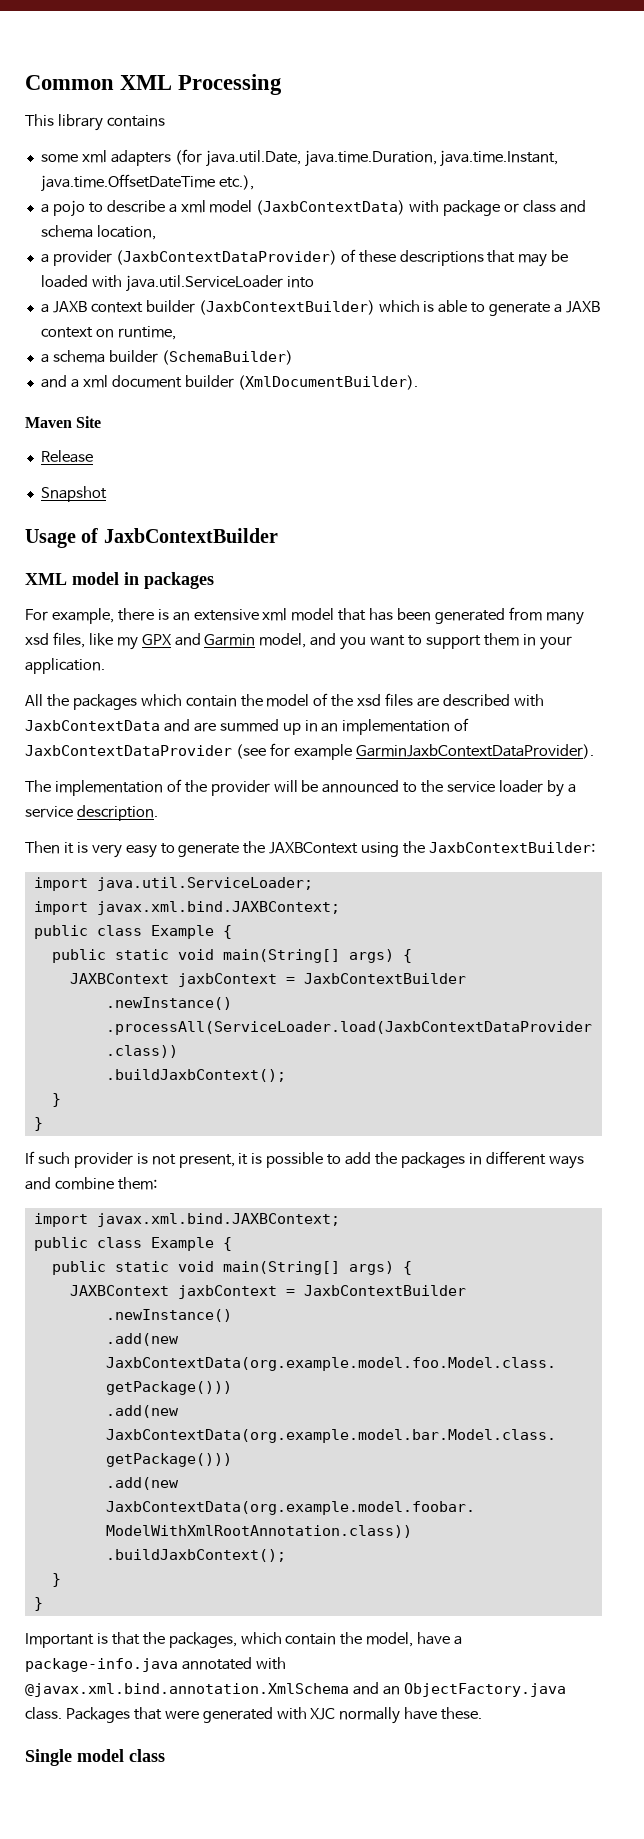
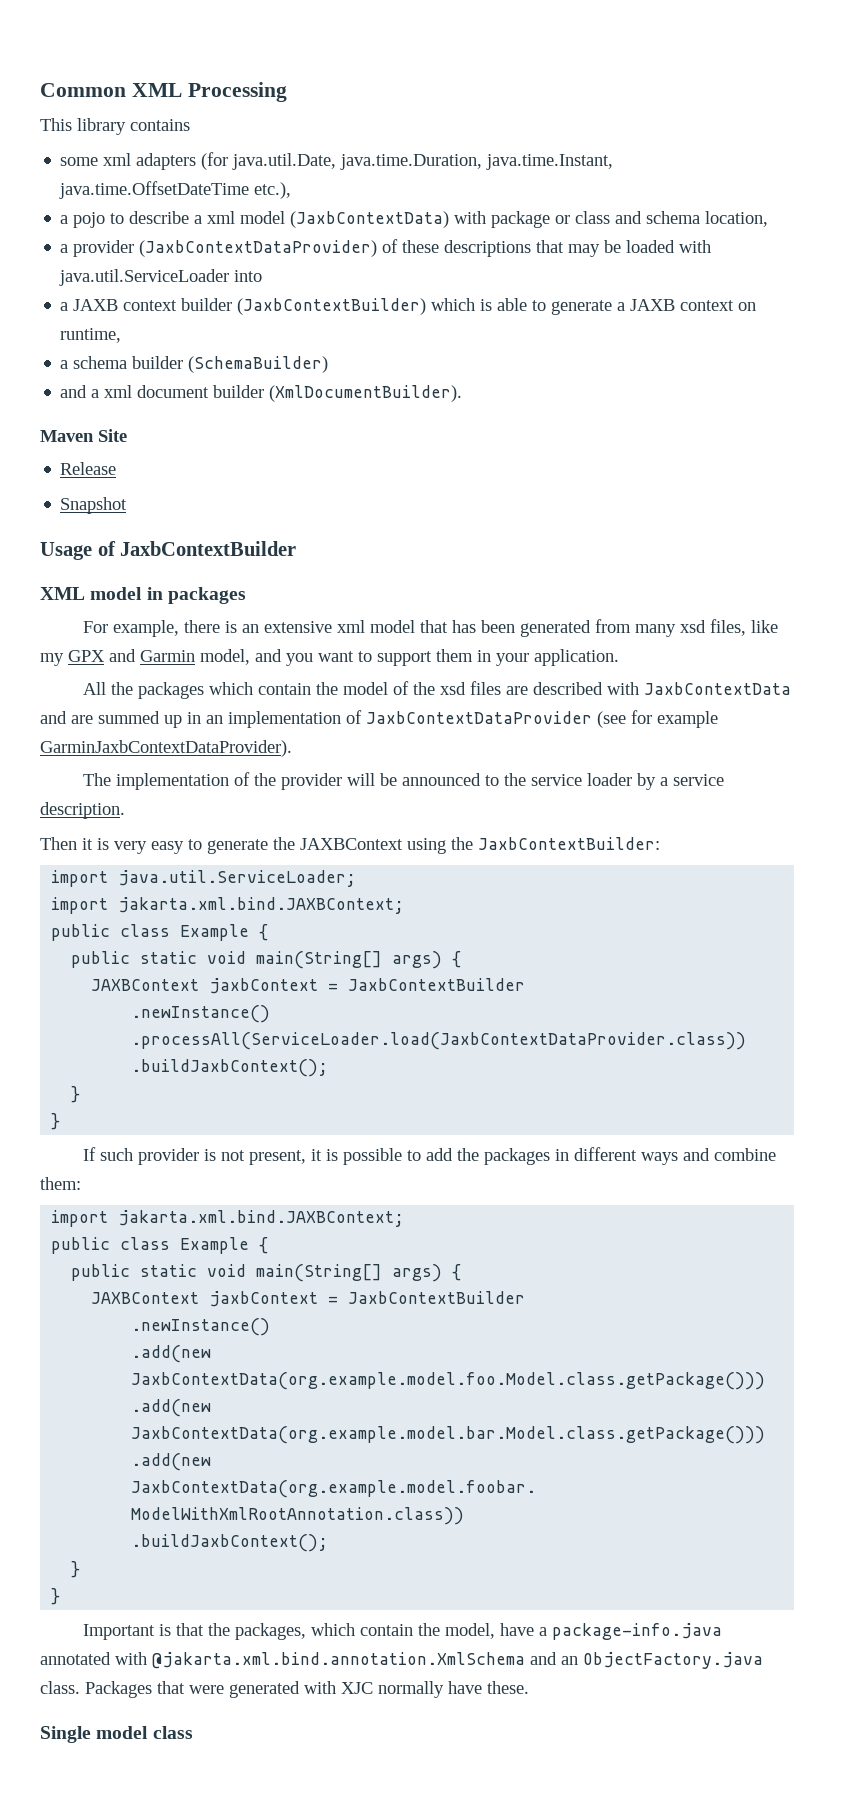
  import java.util.ServiceLoader;
- import javax.xml.bind.JAXBContext;
+ import jakarta.xml.bind.JAXBContext;
  If such provider is not present, it is possible to add the packages in different ways and combine them:
- import javax.xml.bind.JAXBContext;
+ import jakarta.xml.bind.JAXBContext;
- Important is that the packages, which contain the model, have a package-info.java annotated with @javax.xml.bind.annotation.XmlSchema and an ObjectFactory.java class.
+ Important is that the packages, which contain the model, have a package-info.java annotated with @jakarta.xml.bind.annotation.XmlSchema and an ObjectFactory.java class.

